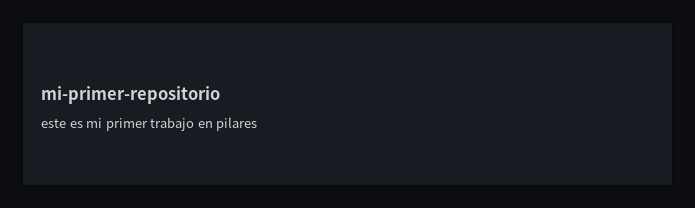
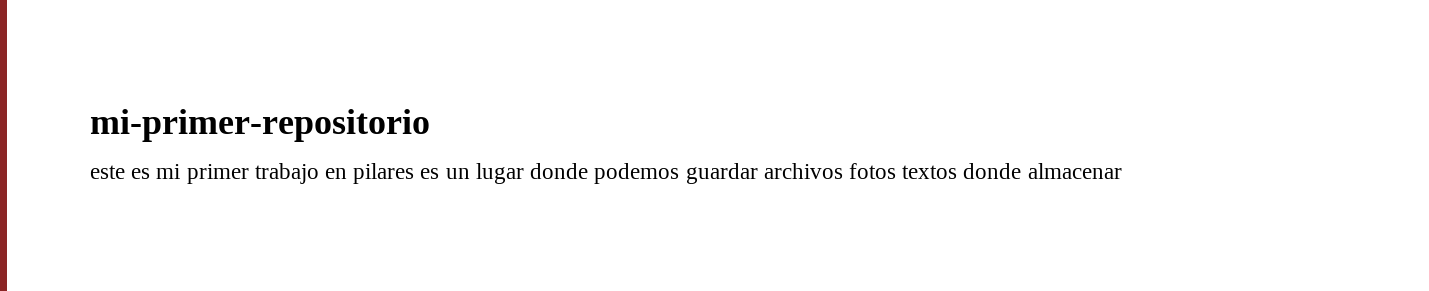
- este es mi primer trabajo en pilares
+ este es mi primer trabajo en pilares es un lugar donde podemos guardar archivos fotos textos donde almacenar

